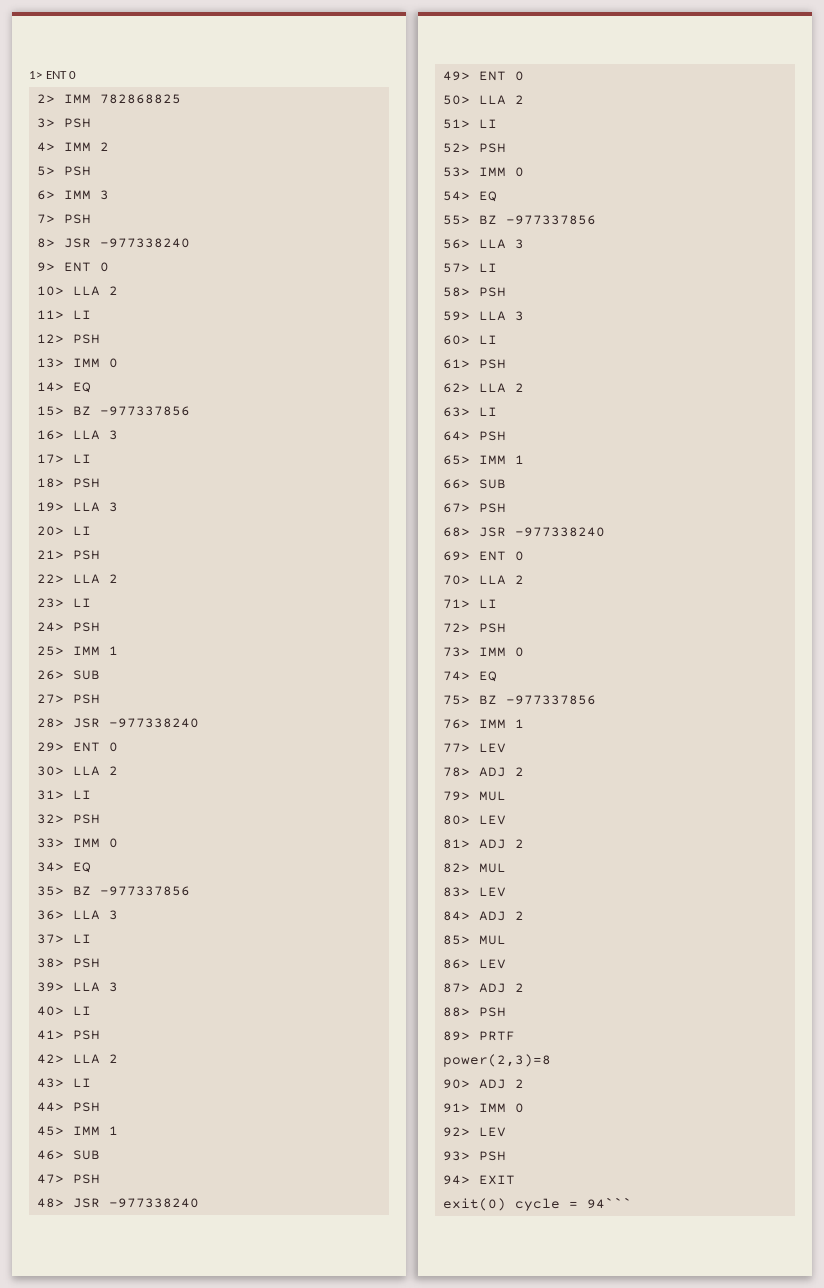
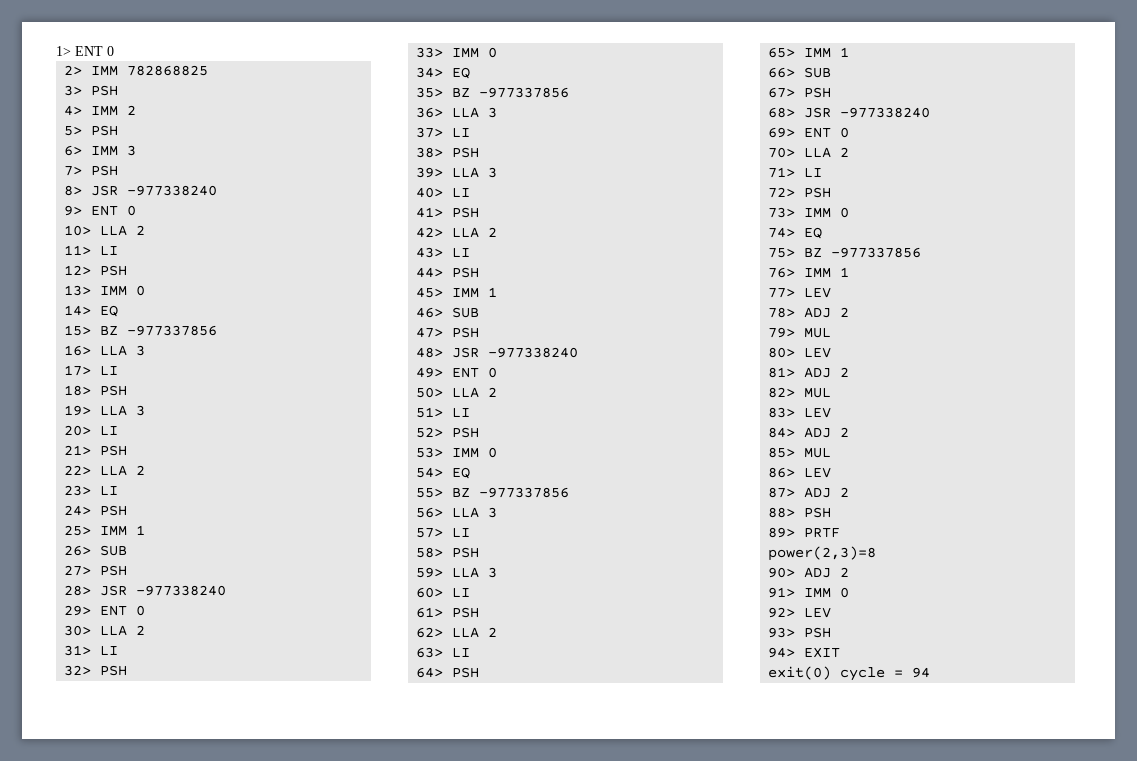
- exit(0) cycle = 94```
+ exit(0) cycle = 94

